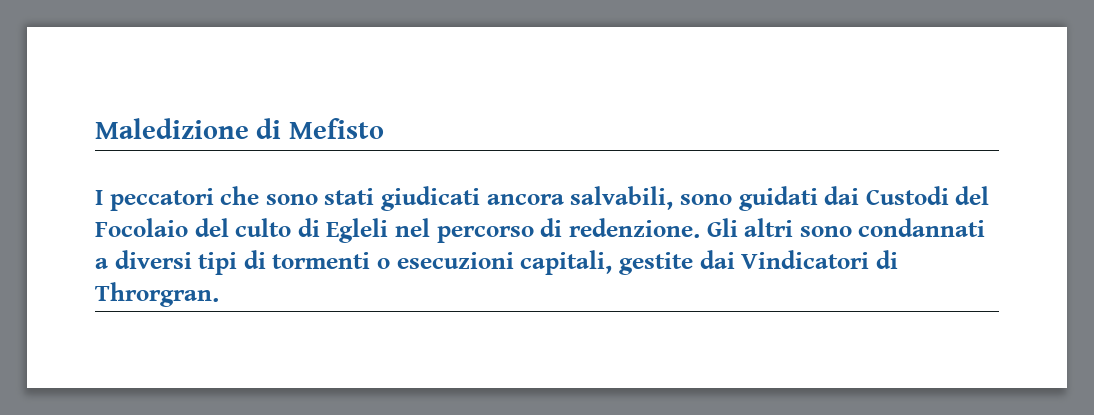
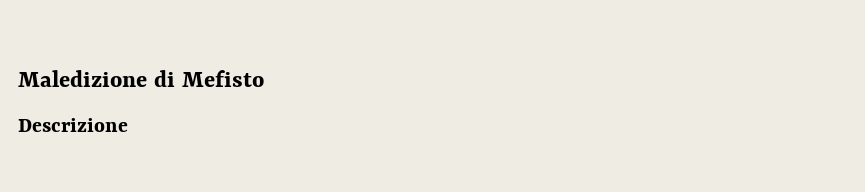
- I peccatori che sono stati giudicati ancora salvabili, sono guidati dai Custodi del Focolaio del culto di Egleli nel percorso di redenzione. Gli altri sono condannati a diversi tipi di tormenti o esecuzioni capitali, gestite dai Vindicatori di Throrgran.
+ Descrizione

